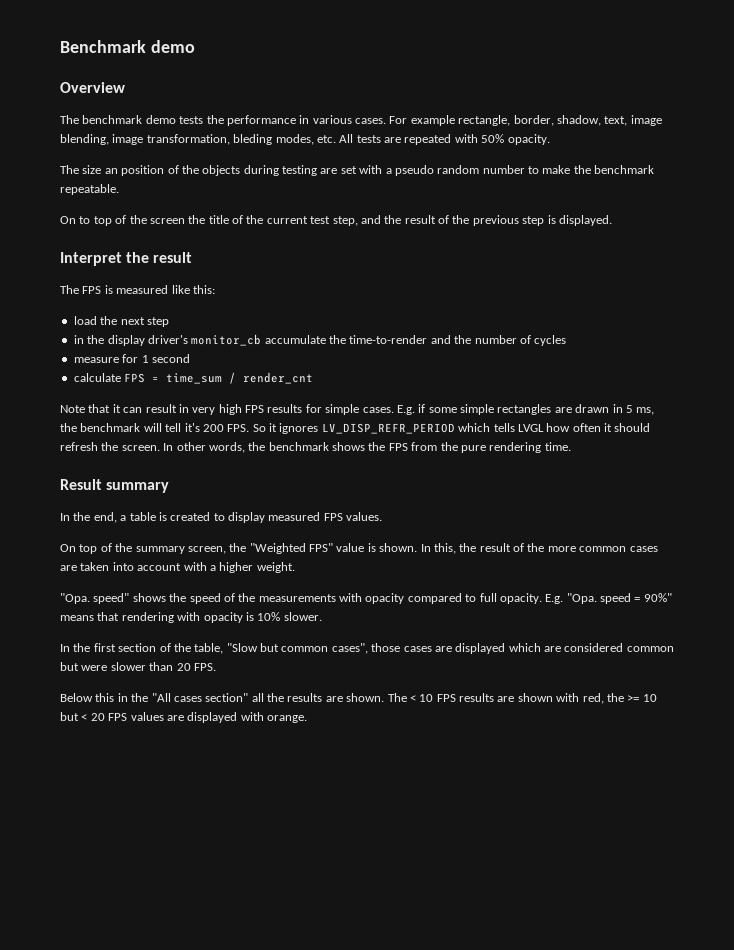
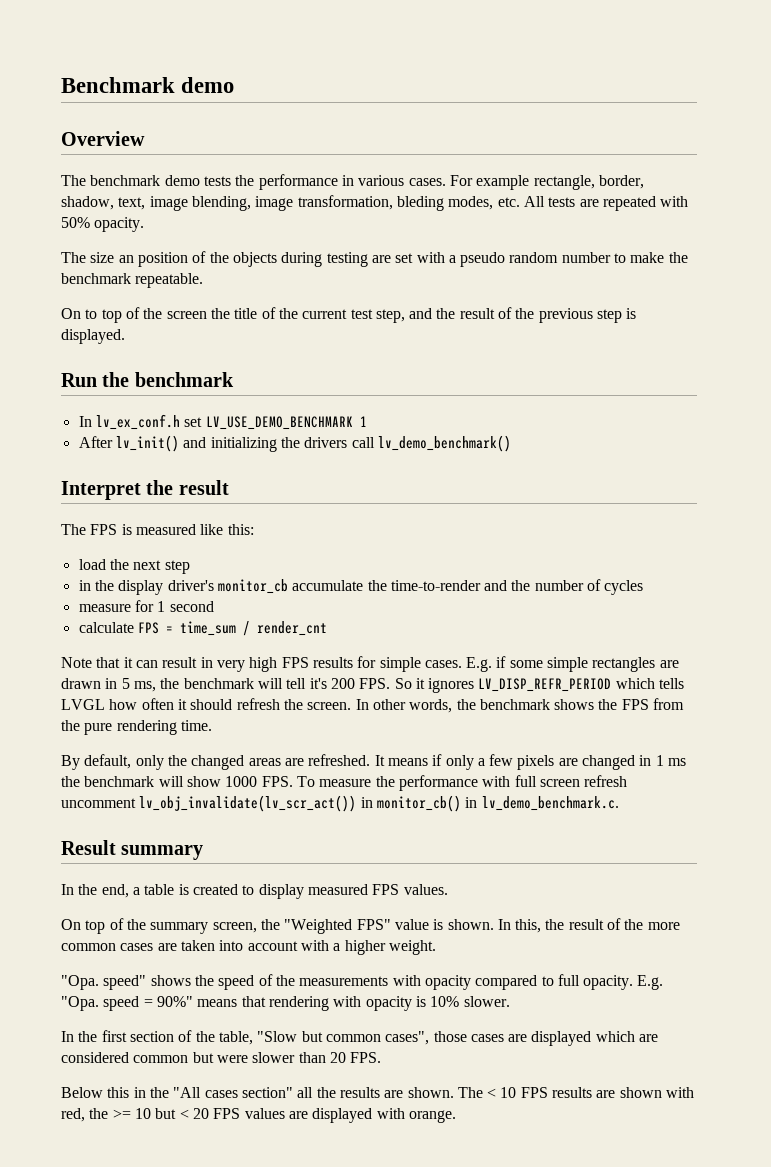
+ Run the benchmark
+ In lv_ex_conf.h set LV_USE_DEMO_BENCHMARK 1
+ After lv_init() and initializing the drivers call lv_demo_benchmark()
+ By default, only the changed areas are refreshed. It means if only a few pixels are changed in 1 ms the benchmark will show 1000 FPS. To measure the performance with full screen refresh uncomment lv_obj_invalidate(lv_scr_act()) in monitor_cb() in lv_demo_benchmark.c.

